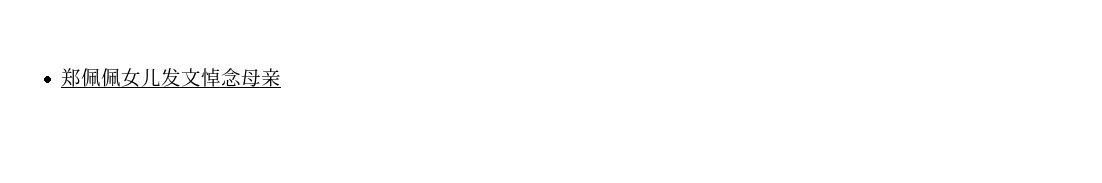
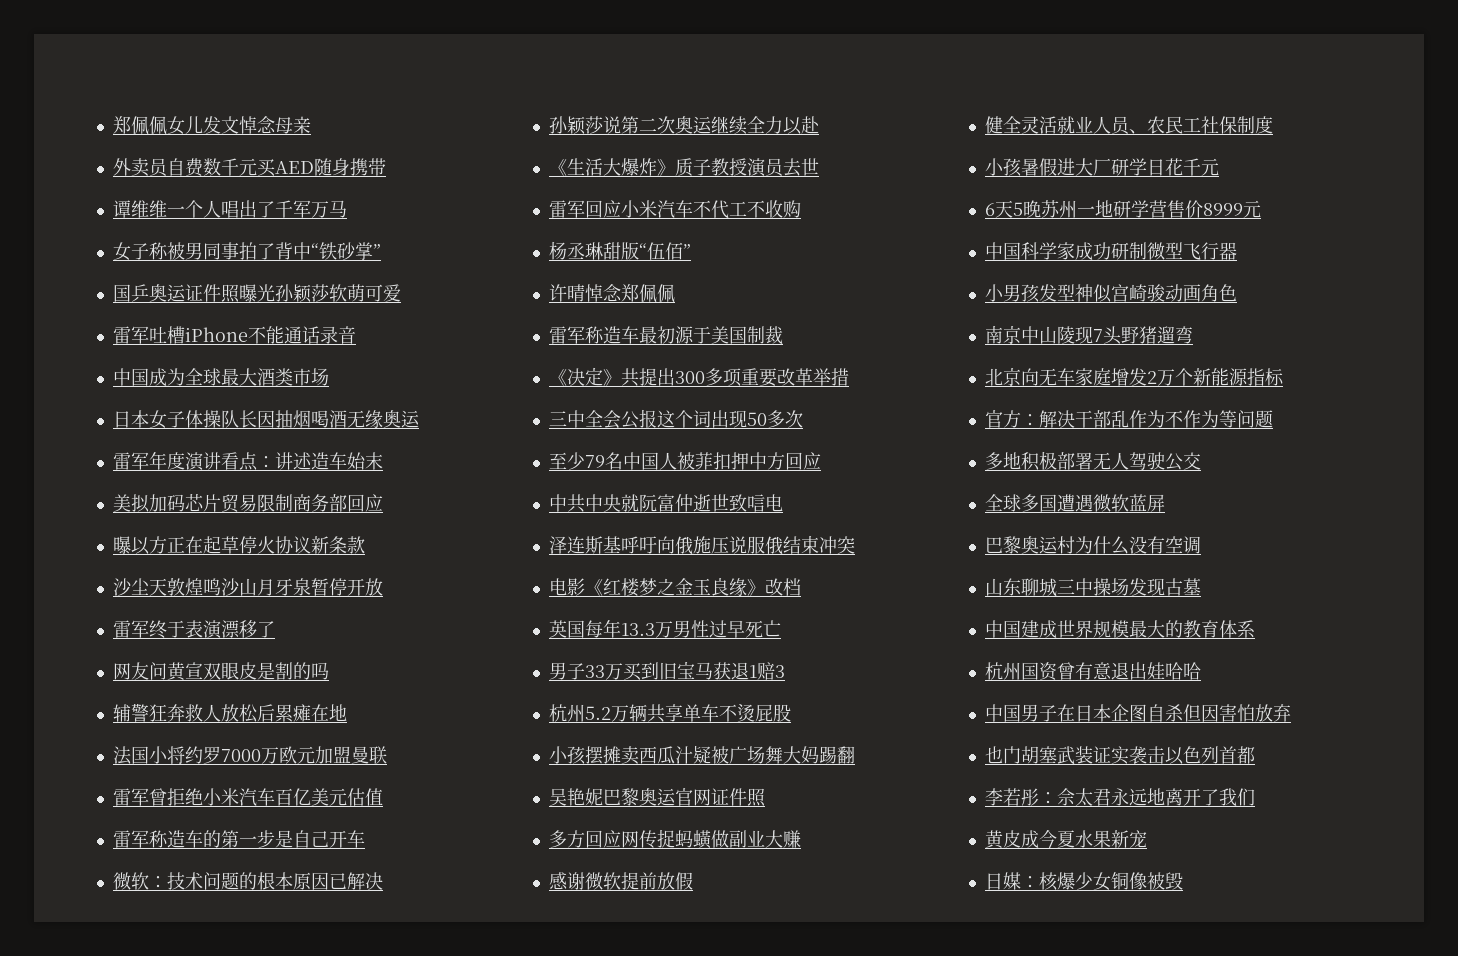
+ 外卖员自费数千元买AED随身携带
+ 谭维维一个人唱出了千军万马
+ 女子称被男同事拍了背中“铁砂掌”
+ 国乒奥运证件照曝光孙颖莎软萌可爱
+ 雷军吐槽iPhone不能通话录音
+ 中国成为全球最大酒类市场
+ 日本女子体操队长因抽烟喝酒无缘奥运
+ 雷军年度演讲看点：讲述造车始末
+ 美拟加码芯片贸易限制商务部回应
+ 曝以方正在起草停火协议新条款
+ 沙尘天敦煌鸣沙山月牙泉暂停开放
+ 雷军终于表演漂移了
+ 网友问黄宣双眼皮是割的吗
+ 辅警狂奔救人放松后累瘫在地
+ 法国小将约罗7000万欧元加盟曼联
+ 雷军曾拒绝小米汽车百亿美元估值
+ 雷军称造车的第一步是自己开车
+ 微软：技术问题的根本原因已解决
+ 孙颖莎说第二次奥运继续全力以赴
+ 《生活大爆炸》质子教授演员去世
+ 雷军回应小米汽车不代工不收购
+ 杨丞琳甜版“伍佰”
+ 许晴悼念郑佩佩
+ 雷军称造车最初源于美国制裁
+ 《决定》共提出300多项重要改革举措
+ 三中全会公报这个词出现50多次
+ 至少79名中国人被菲扣押中方回应
+ 中共中央就阮富仲逝世致唁电
+ 泽连斯基呼吁向俄施压说服俄结束冲突
+ 电影《红楼梦之金玉良缘》改档
+ 英国每年13.3万男性过早死亡
+ 男子33万买到旧宝马获退1赔3
+ 杭州5.2万辆共享单车不烫屁股
+ 小孩摆摊卖西瓜汁疑被广场舞大妈踢翻
+ 吴艳妮巴黎奥运官网证件照
+ 多方回应网传捉蚂蟥做副业大赚
+ 感谢微软提前放假
+ 健全灵活就业人员、农民工社保制度
+ 小孩暑假进大厂研学日花千元
+ 6天5晚苏州一地研学营售价8999元
+ 中国科学家成功研制微型飞行器
+ 小男孩发型神似宫崎骏动画角色
+ 南京中山陵现7头野猪遛弯
+ 北京向无车家庭增发2万个新能源指标
+ 官方：解决干部乱作为不作为等问题
+ 多地积极部署无人驾驶公交
+ 全球多国遭遇微软蓝屏
+ 巴黎奥运村为什么没有空调
+ 山东聊城三中操场发现古墓
+ 中国建成世界规模最大的教育体系
+ 杭州国资曾有意退出娃哈哈
+ 中国男子在日本企图自杀但因害怕放弃
+ 也门胡塞武装证实袭击以色列首都
+ 李若彤：佘太君永远地离开了我们
+ 黄皮成今夏水果新宠
+ 日媒：核爆少女铜像被毁

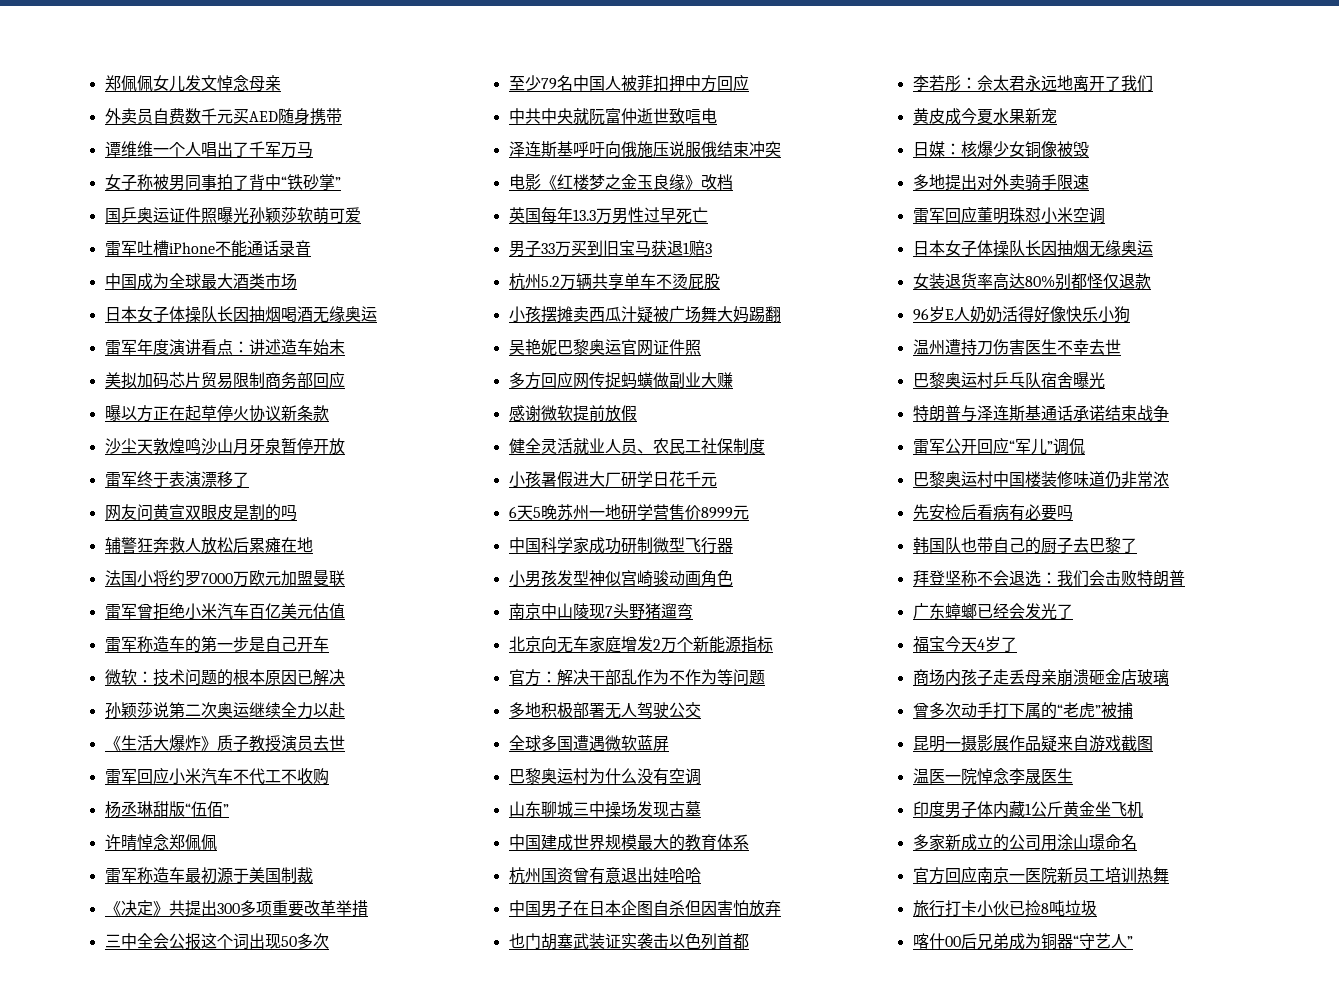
+ 多地提出对外卖骑手限速
+ 雷军回应董明珠怼小米空调
+ 日本女子体操队长因抽烟无缘奥运
+ 女装退货率高达80%别都怪仅退款
+ 96岁E人奶奶活得好像快乐小狗
+ 温州遭持刀伤害医生不幸去世
+ 巴黎奥运村乒乓队宿舍曝光
+ 特朗普与泽连斯基通话承诺结束战争
+ 雷军公开回应“军儿”调侃
+ 巴黎奥运村中国楼装修味道仍非常浓
+ 先安检后看病有必要吗
+ 韩国队也带自己的厨子去巴黎了
+ 拜登坚称不会退选：我们会击败特朗普
+ 广东蟑螂已经会发光了
+ 福宝今天4岁了
+ 商场内孩子走丢母亲崩溃砸金店玻璃
+ 曾多次动手打下属的“老虎”被捕
+ 昆明一摄影展作品疑来自游戏截图
+ 温医一院悼念李晟医生
+ 印度男子体内藏1公斤黄金坐飞机
+ 多家新成立的公司用涂山璟命名
+ 官方回应南京一医院新员工培训热舞
+ 旅行打卡小伙已捡8吨垃圾
+ 喀什00后兄弟成为铜器“守艺人”

